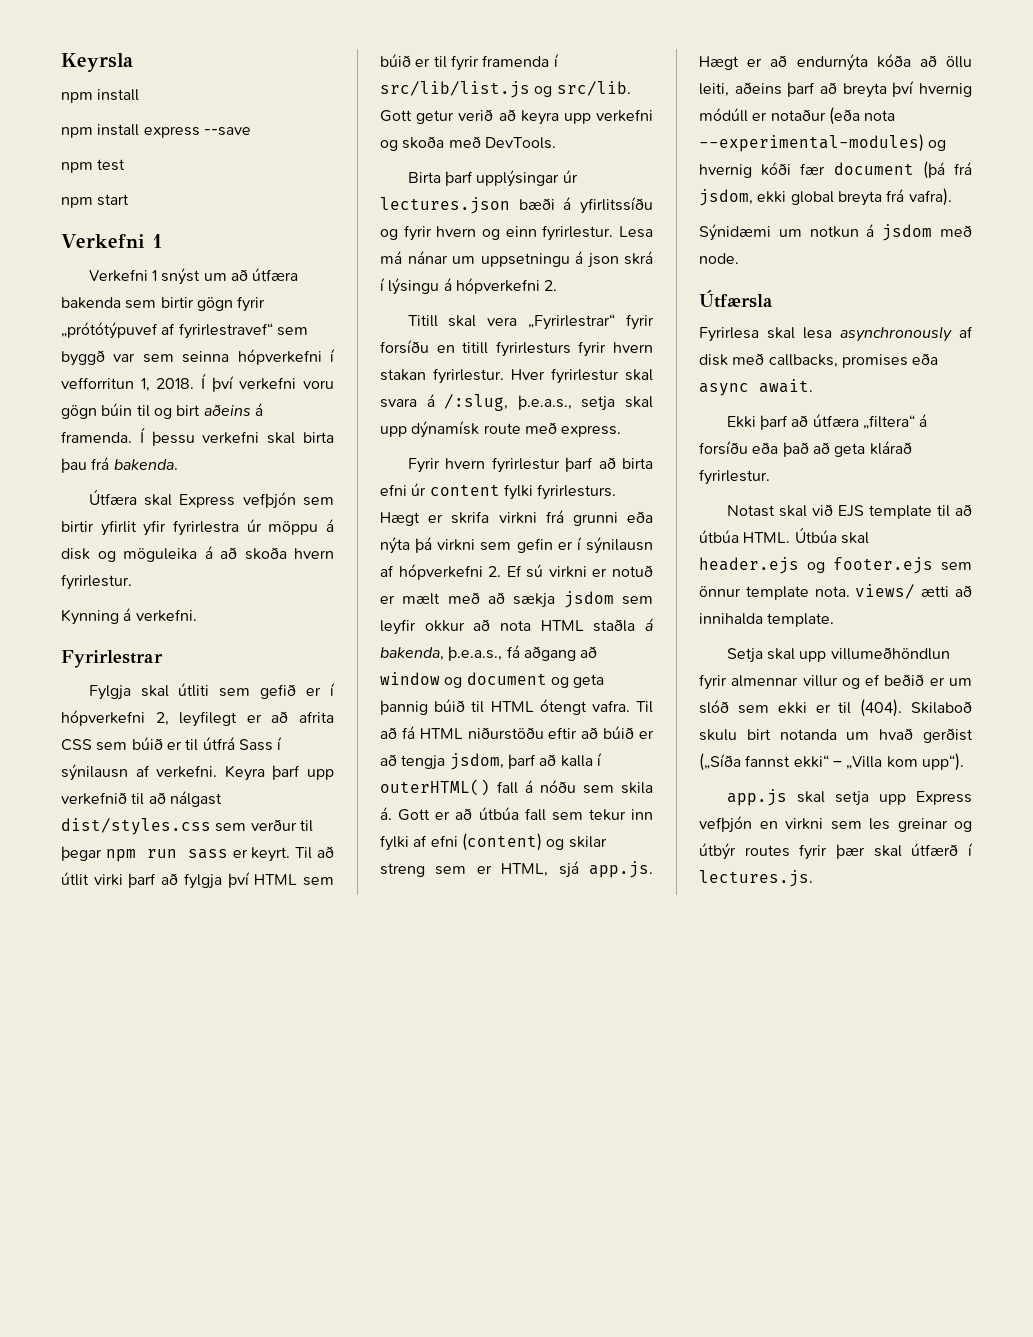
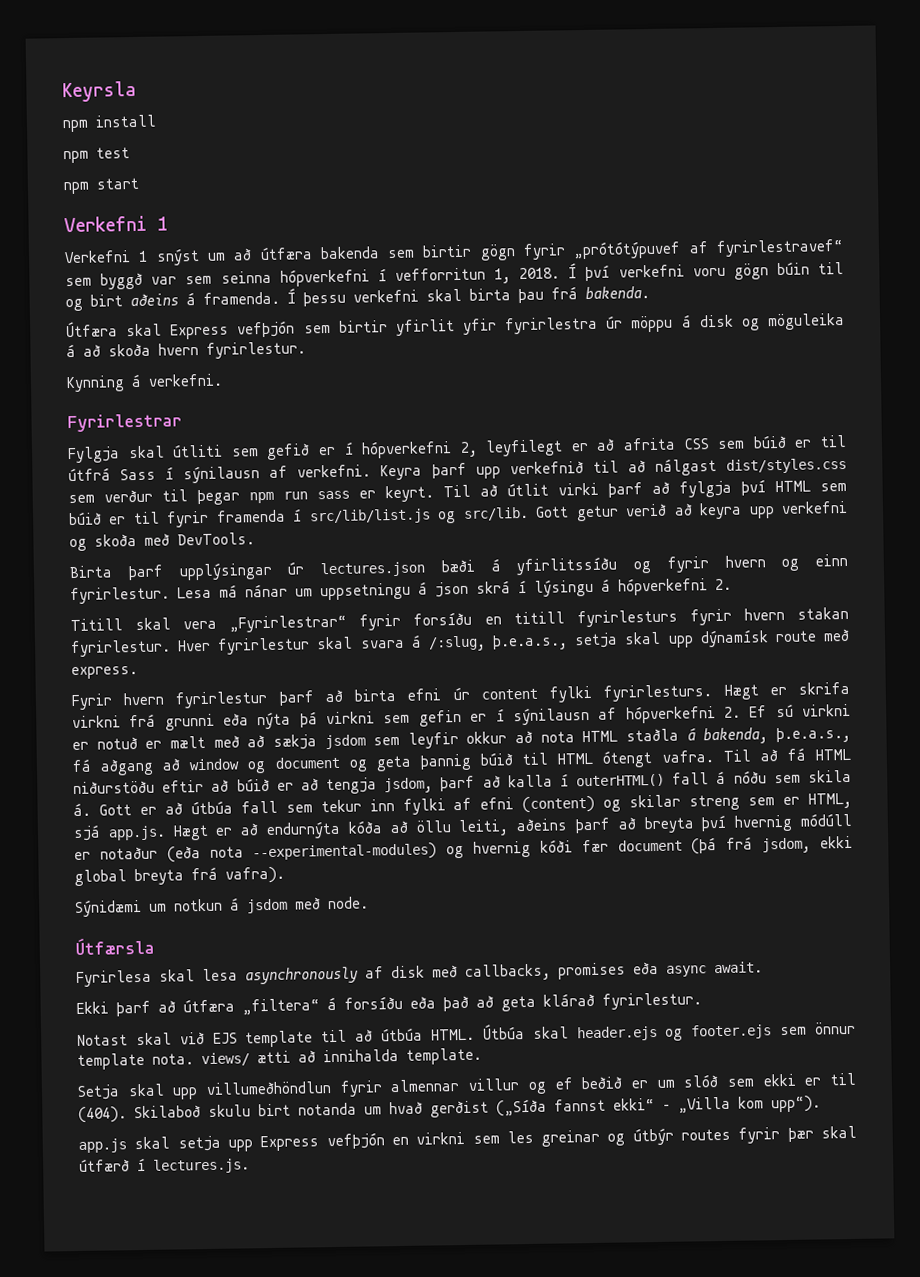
- npm install express --save

